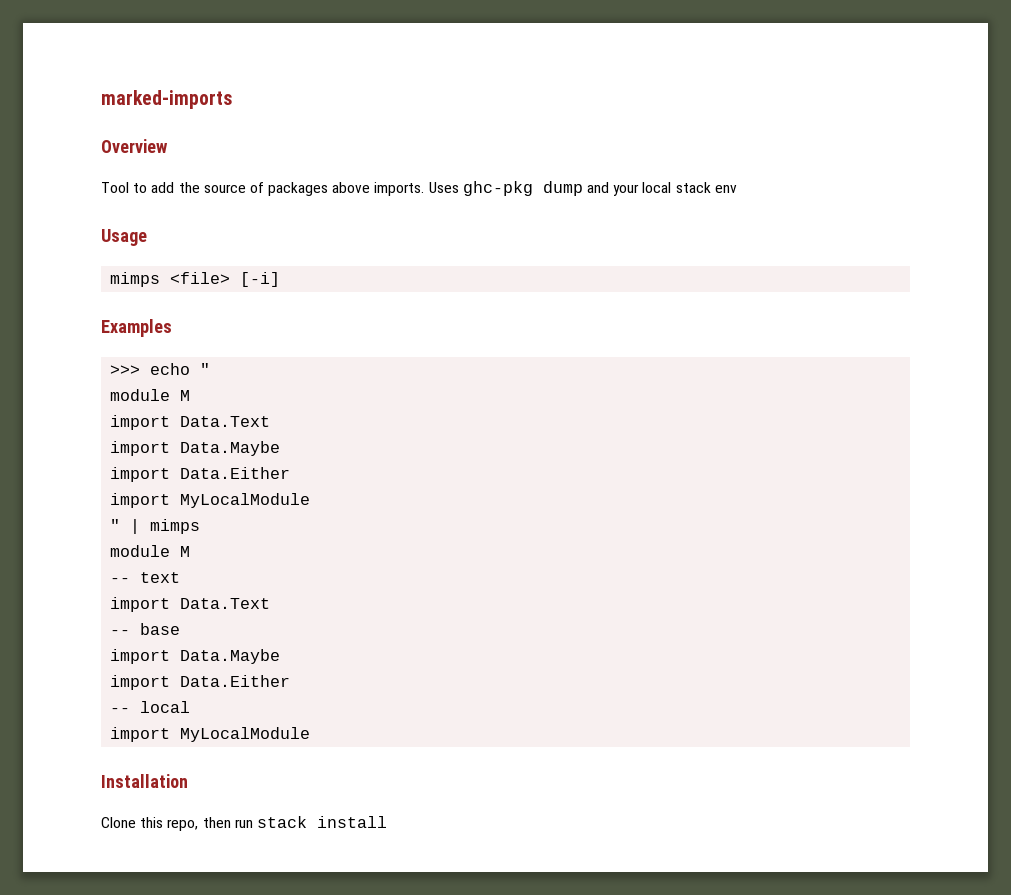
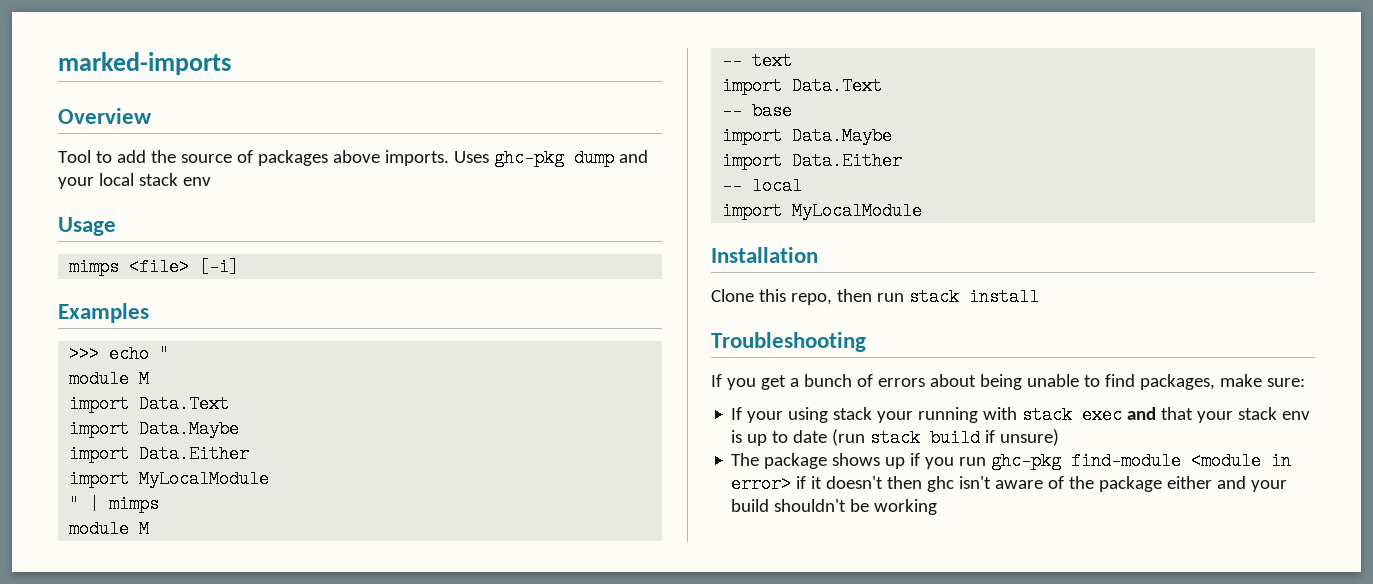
+ Troubleshooting
+ If you get a bunch of errors about being unable to find packages, make sure:
+ If your using stack your running with stack exec and that your stack env is up to date (run stack build if unsure)
+ The package shows up if you run ghc-pkg find-module <module in error> if it doesn't then ghc isn't aware of the package either and your build shouldn't be working

